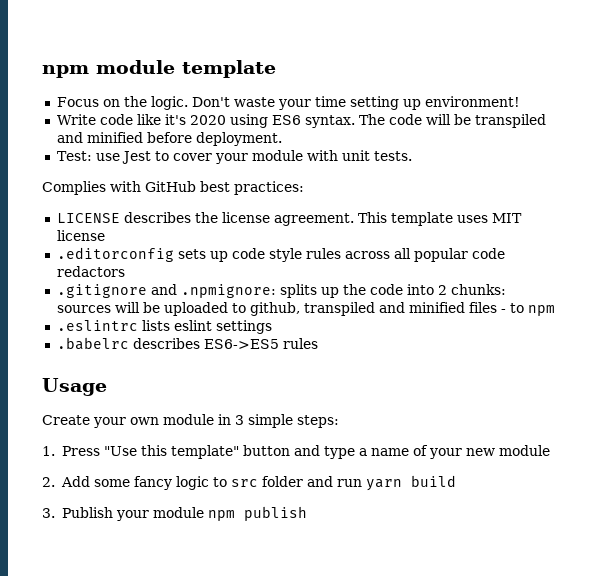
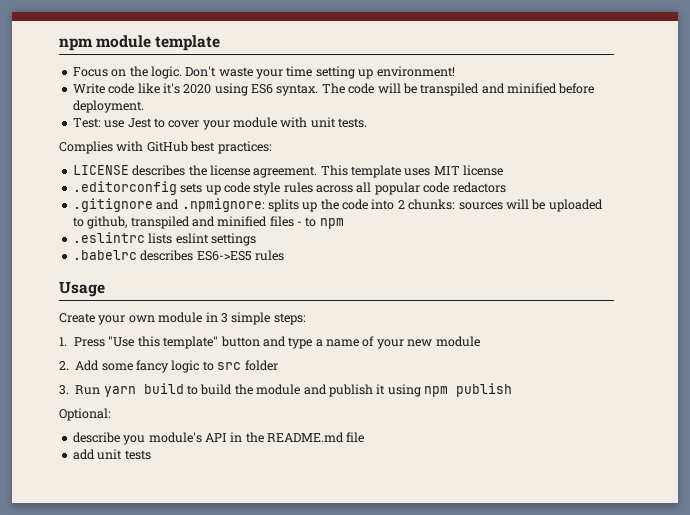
- 2. Add some fancy logic to src folder and run yarn build
- 3. Publish your module npm publish
+ 2. Add some fancy logic to src folder
+ 3. Run yarn build to build the module and publish it using npm publish
+ Optional:
+ describe you module's API in the README.md file
+ add unit tests

